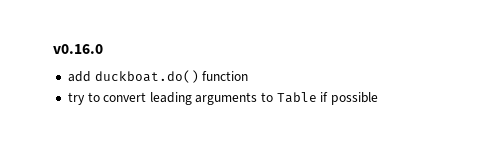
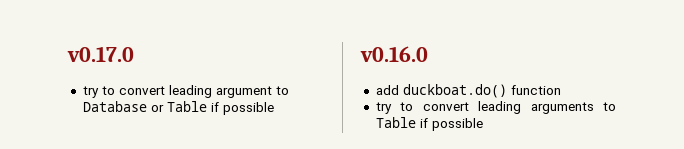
+ v0.17.0
+ try to convert leading argument to Database or Table if possible

